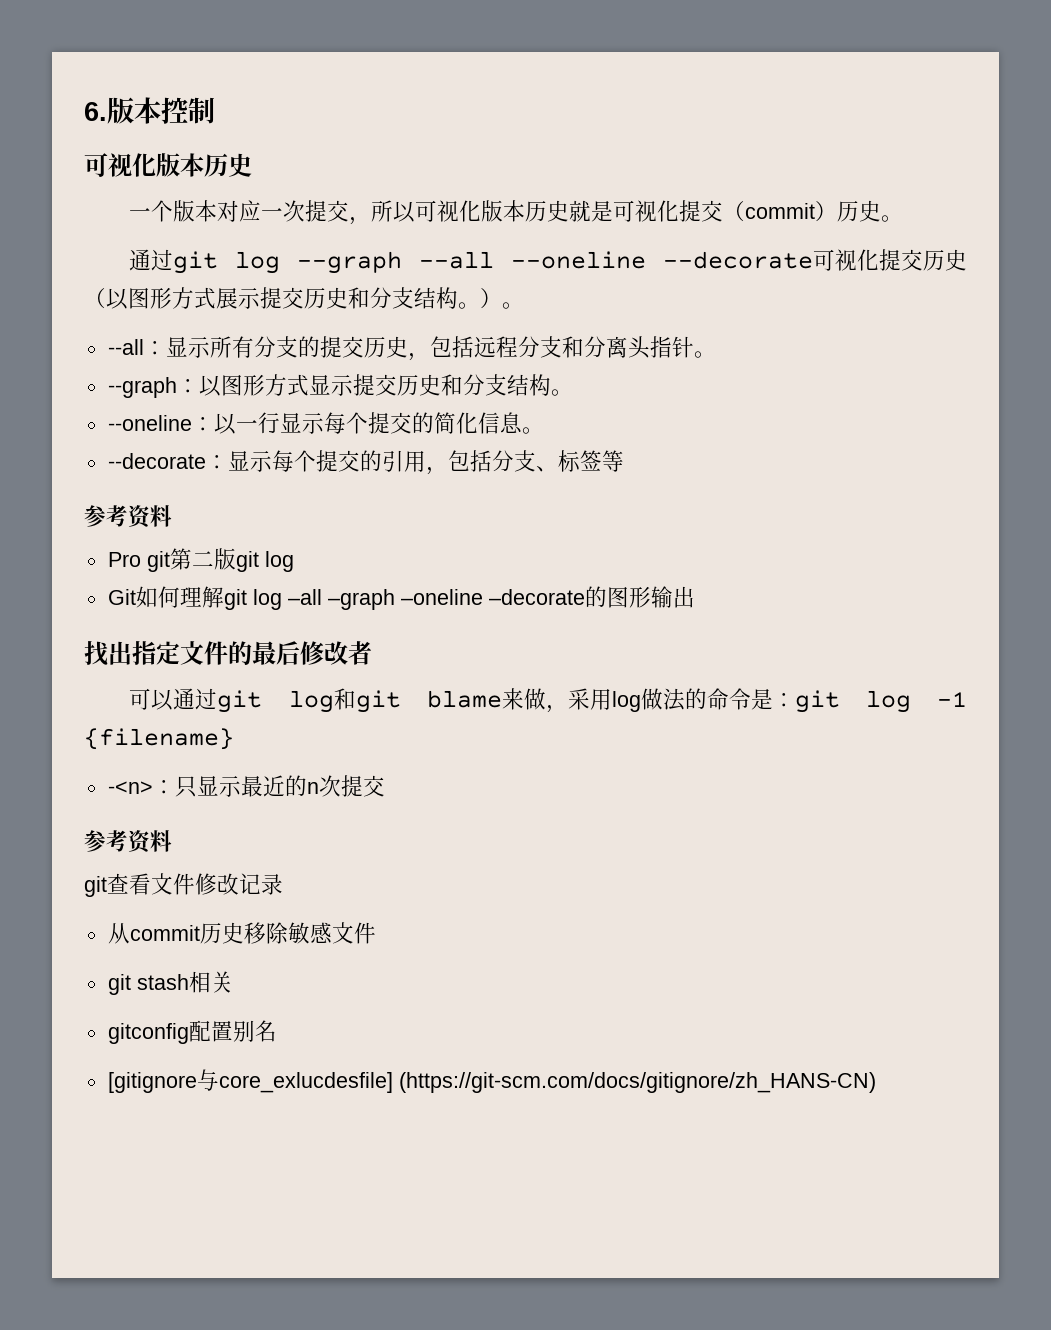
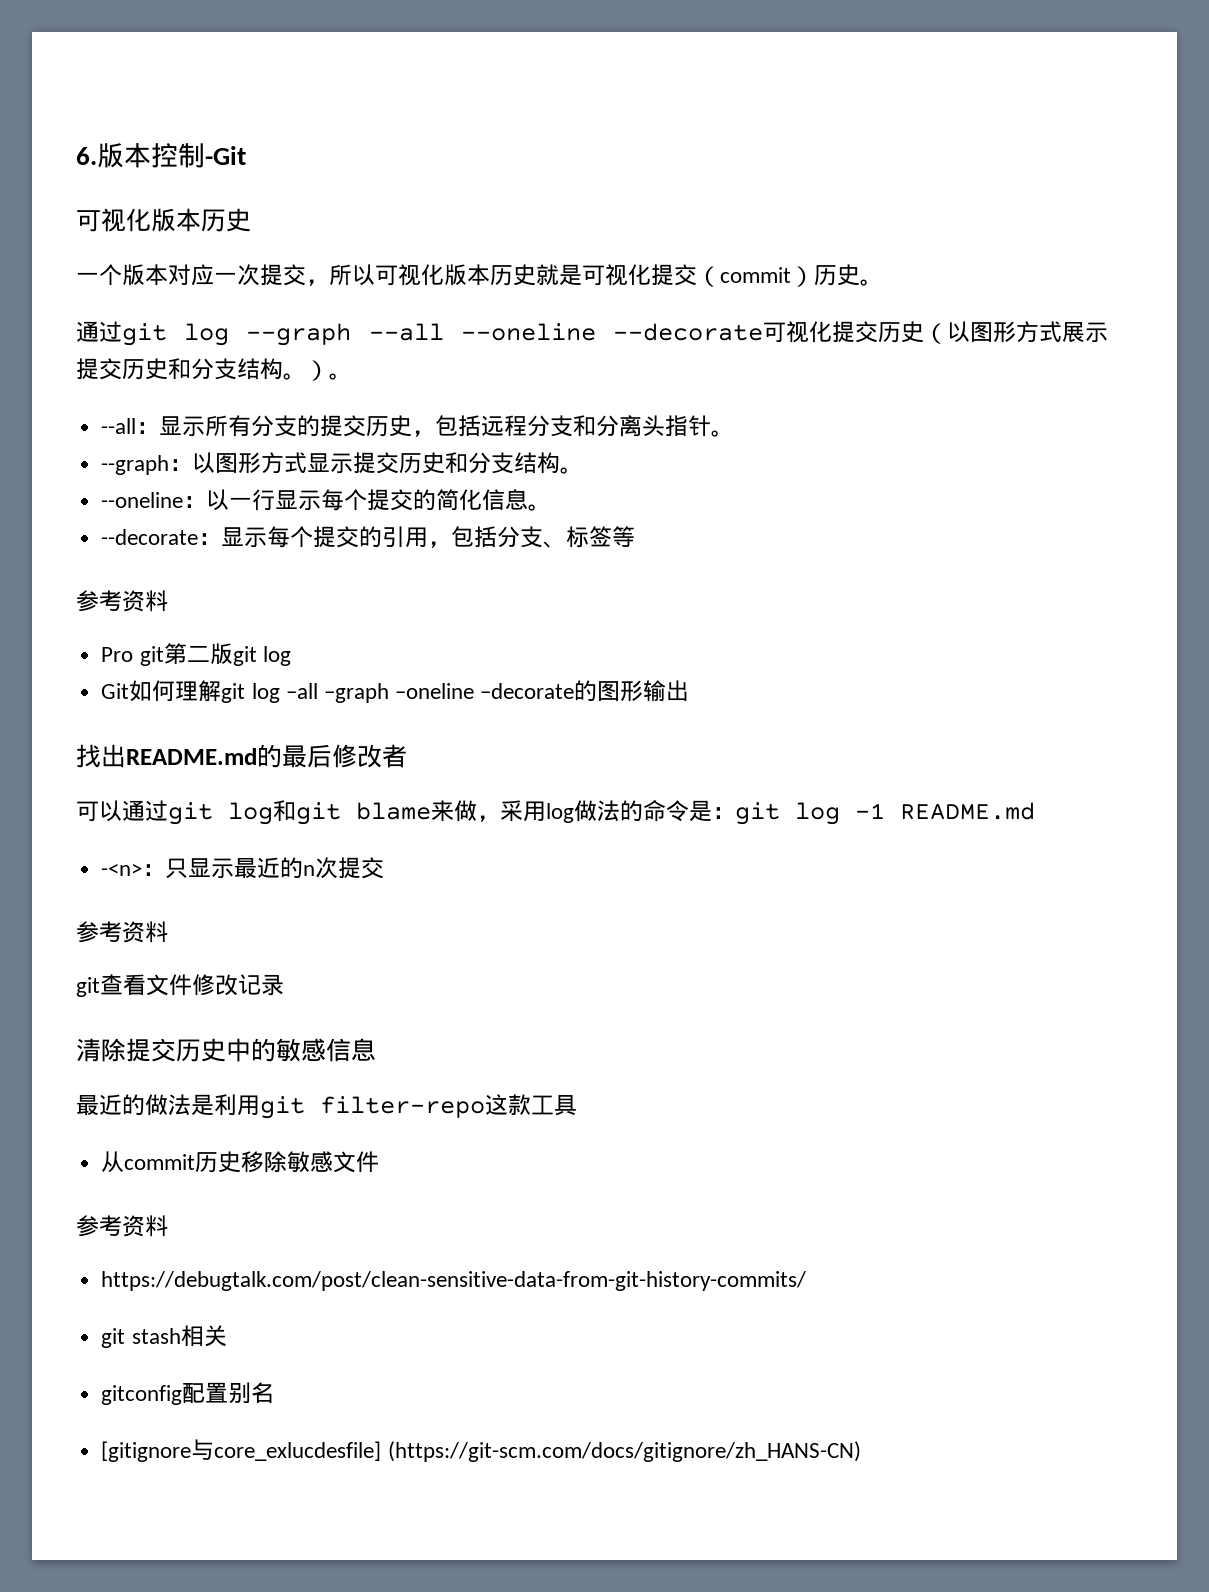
- 6.版本控制
+ 6.版本控制-Git
- 找出指定文件的最后修改者
+ 找出README.md的最后修改者
- 可以通过git log和git blame来做，采用log做法的命令是：git log -1 {filename}
+ 可以通过git log和git blame来做，采用log做法的命令是：git log -1 README.md
+ 清除提交历史中的敏感信息
+ 最近的做法是利用git filter-repo这款工具
  从commit历史移除敏感文件
+ 参考资料
+ https://debugtalk.com/post/clean-sensitive-data-from-git-history-commits/

